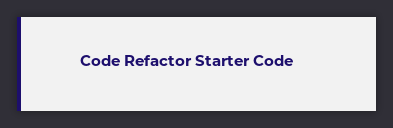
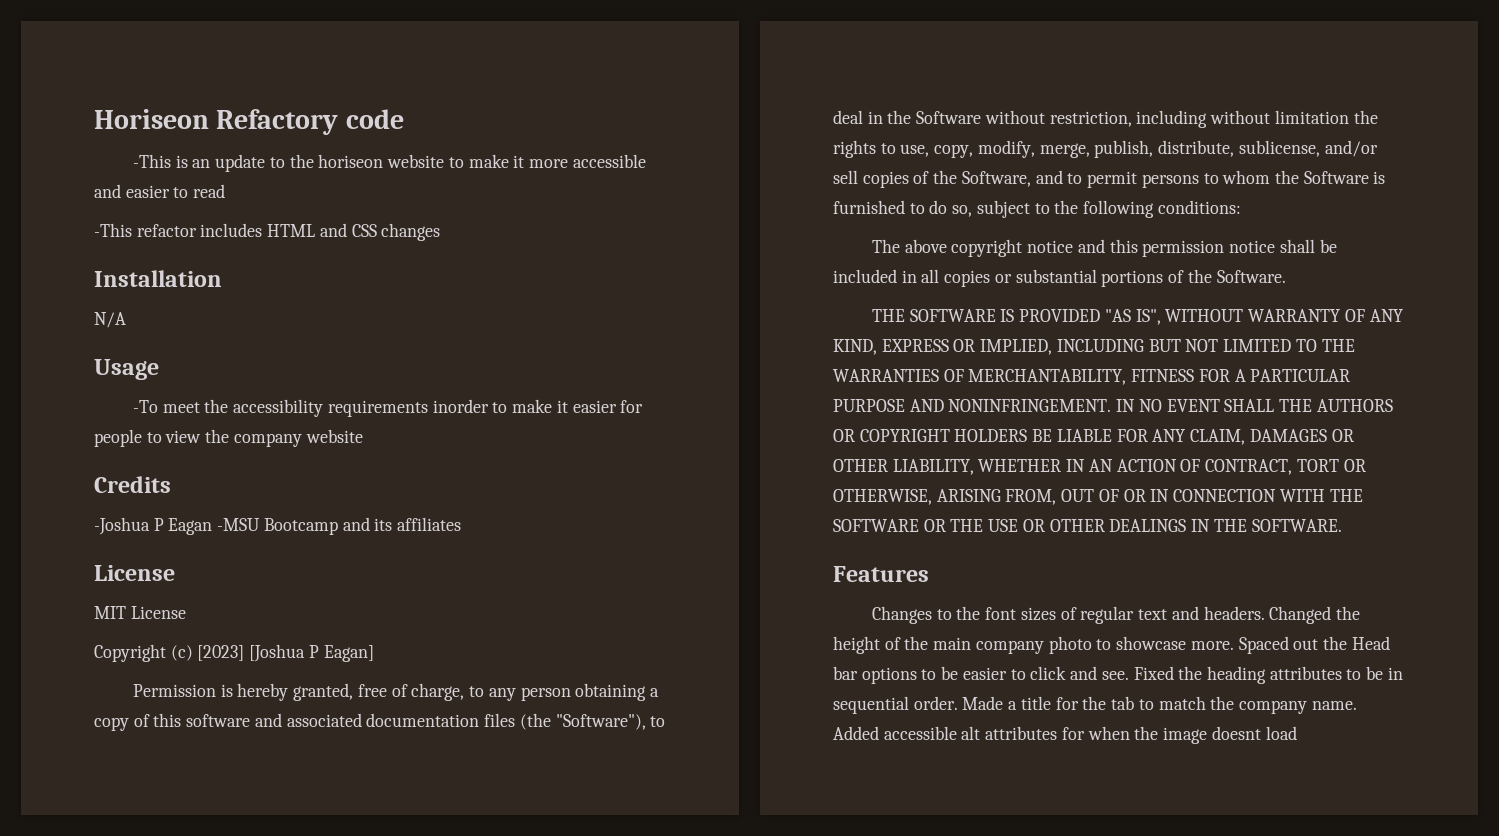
- Code Refactor Starter Code
+ Horiseon Refactory code
+ -This is an update to the horiseon website to make it more accessible and easier to read
+ -This refactor includes HTML and CSS changes
+ Installation
+ N/A
+ Usage
+ -To meet the accessibility requirements inorder to make it easier for people to view the company website
+ Credits
+ -Joshua P Eagan -MSU Bootcamp and its affiliates
+ License
+ MIT License
+ Copyright (c) [2023] [Joshua P Eagan]
+ Permission is hereby granted, free of charge, to any person obtaining a copy of this software and associated documentation files (the "Software"), to deal in the Software without restriction, including without limitation the rights to use, copy, modify, merge, publish, distribute, sublicense, and/or sell copies of the Software, and to permit persons to whom the Software is furnished to do so, subject to the following conditions:
+ The above copyright notice and this permission notice shall be included in all copies or substantial portions of the Software.
+ THE SOFTWARE IS PROVIDED "AS IS", WITHOUT WARRANTY OF ANY KIND, EXPRESS OR IMPLIED, INCLUDING BUT NOT LIMITED TO THE WARRANTIES OF MERCHANTABILITY, FITNESS FOR A PARTICULAR PURPOSE AND NONINFRINGEMENT. IN NO EVENT SHALL THE AUTHORS OR COPYRIGHT HOLDERS BE LIABLE FOR ANY CLAIM, DAMAGES OR OTHER LIABILITY, WHETHER IN AN ACTION OF CONTRACT, TORT OR OTHERWISE, ARISING FROM, OUT OF OR IN CONNECTION WITH THE SOFTWARE OR THE USE OR OTHER DEALINGS IN THE SOFTWARE.
+ Features
+ Changes to the font sizes of regular text and headers. Changed the height of the main company photo to showcase more. Spaced out the Head bar options to be easier to click and see. Fixed the heading attributes to be in sequential order. Made a title for the tab to match the company name. Added accessible alt attributes for when the image doesnt load

